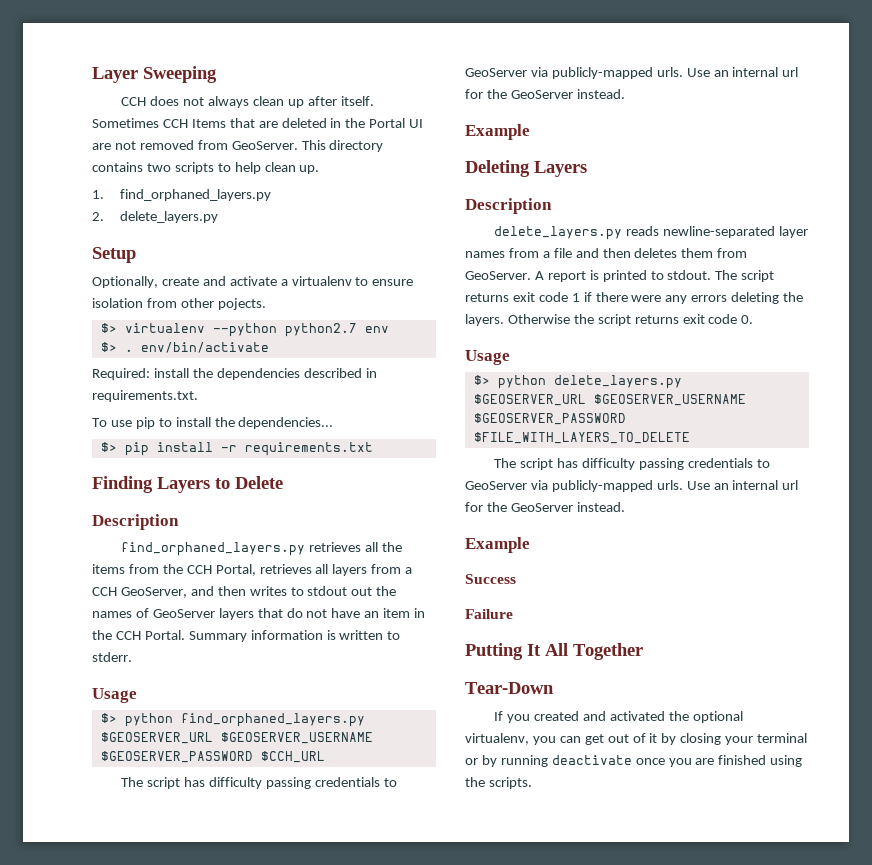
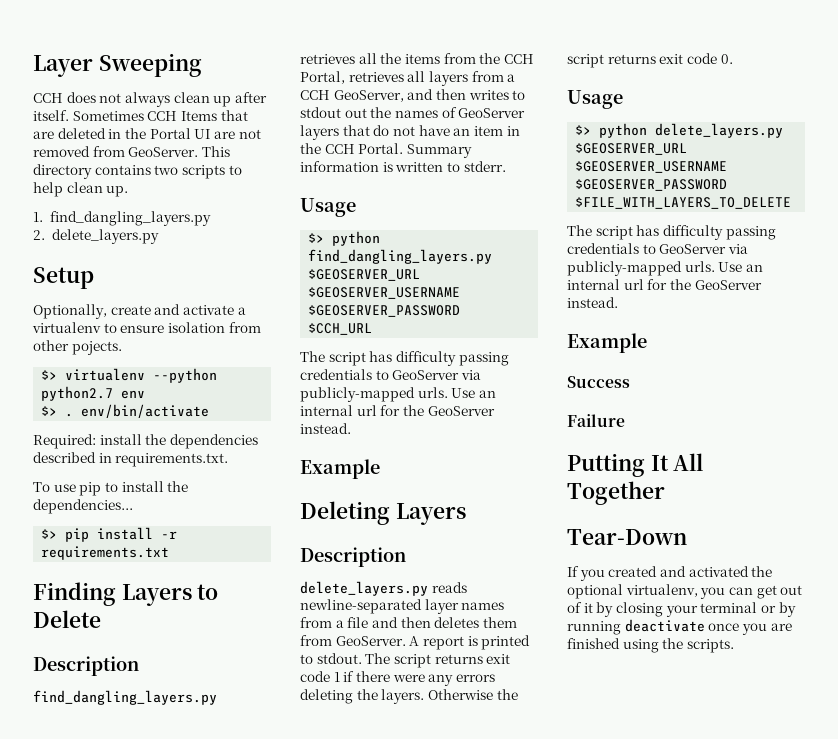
- 1. find_orphaned_layers.py
+ 1. find_dangling_layers.py
- find_orphaned_layers.py retrieves all the items from the CCH Portal, retrieves all layers from a CCH GeoServer, and then writes to stdout out the names of GeoServer layers that do not have an item in the CCH Portal.
+ find_dangling_layers.py retrieves all the items from the CCH Portal, retrieves all layers from a CCH GeoServer, and then writes to stdout out the names of GeoServer layers that do not have an item in the CCH Portal.
- $> python find_orphaned_layers.py $GEOSERVER_URL $GEOSERVER_USERNAME $GEOSERVER_PASSWORD $CCH_URL
+ $> python find_dangling_layers.py $GEOSERVER_URL $GEOSERVER_USERNAME $GEOSERVER_PASSWORD $CCH_URL

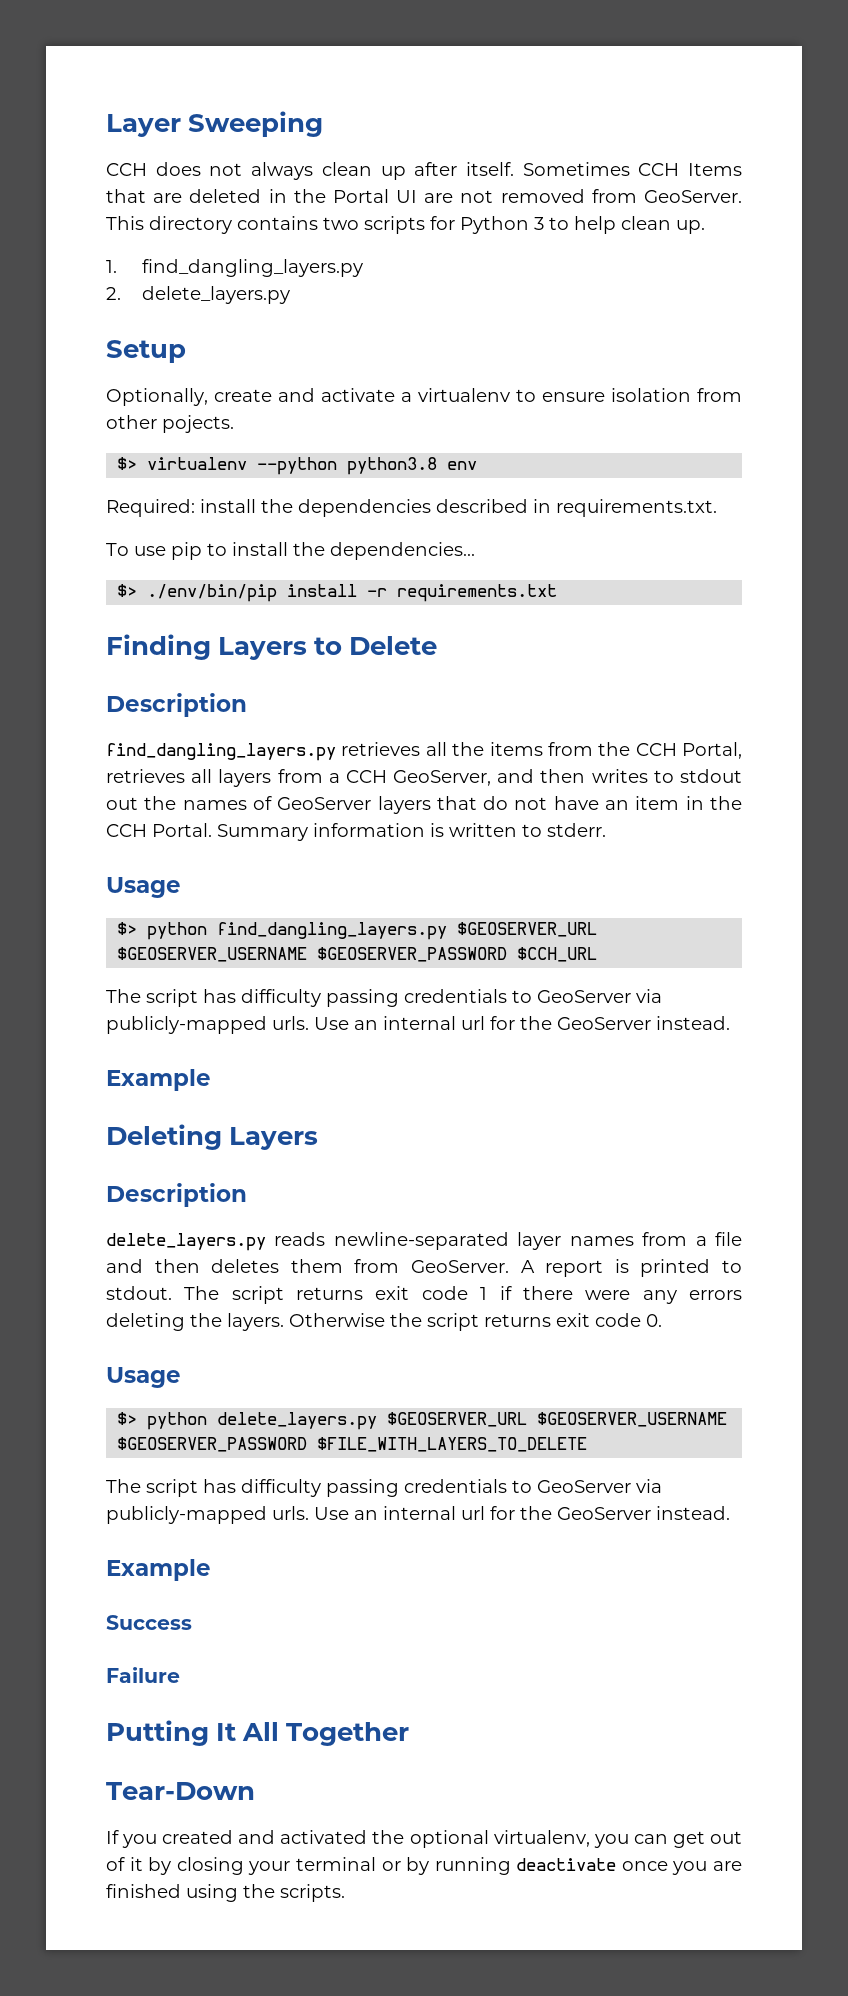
- This directory contains two scripts to help clean up.
+ This directory contains two scripts for Python 3 to help clean up.
- $> virtualenv --python python2.7 env
+ $> virtualenv --python python3.8 env
- $> . env/bin/activate
- $> pip install -r requirements.txt
+ $> ./env/bin/pip install -r requirements.txt

